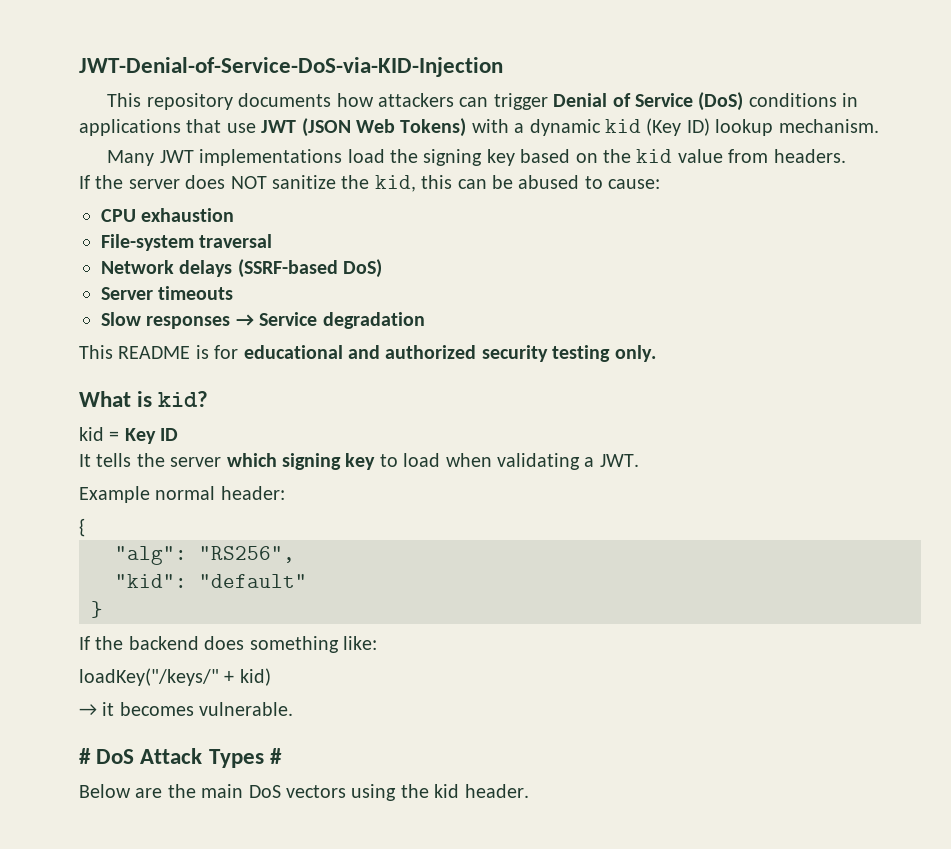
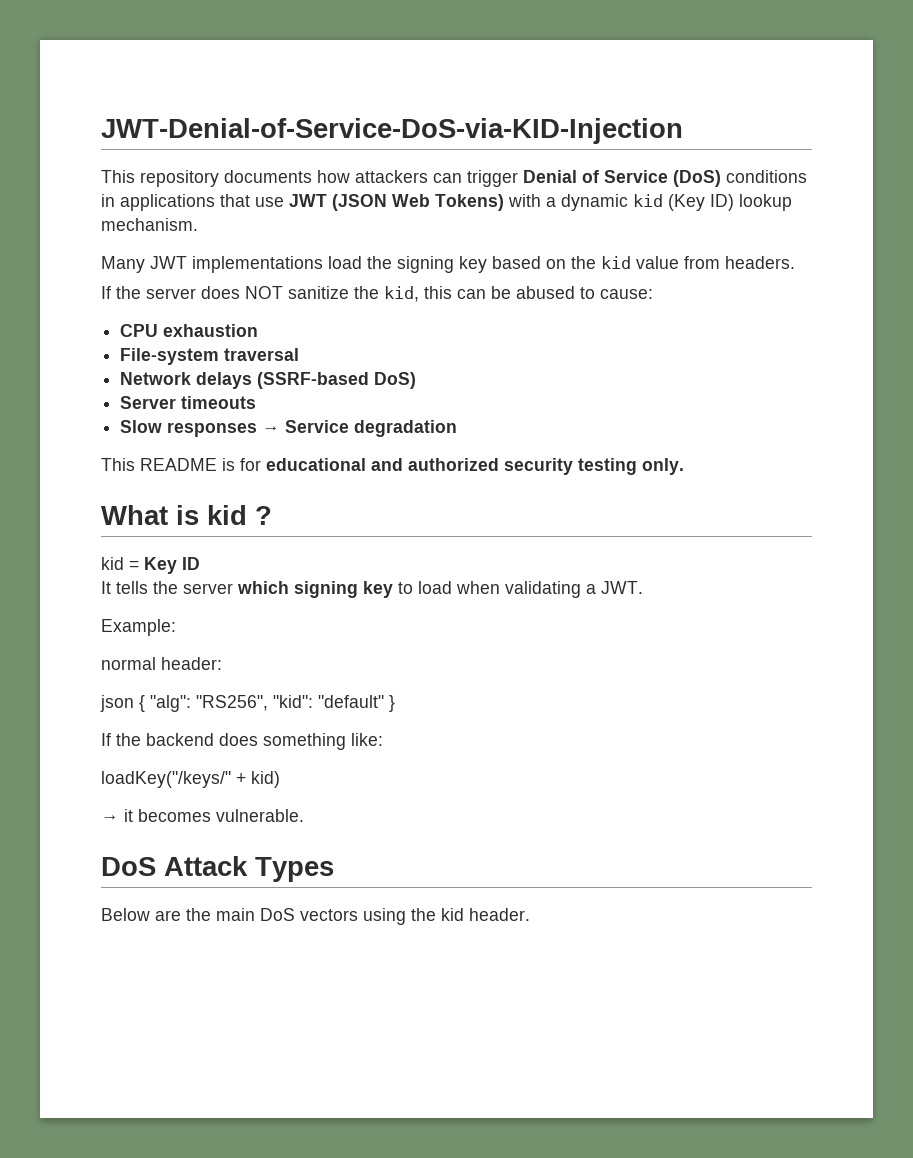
- What is kid?
+ What is kid ?
- Example normal header:
+ Example:
+ normal header:
- {
- "alg": "RS256",
- "kid": "default"
- }
+ json { "alg": "RS256", "kid": "default" }
- # DoS Attack Types #
+ DoS Attack Types

